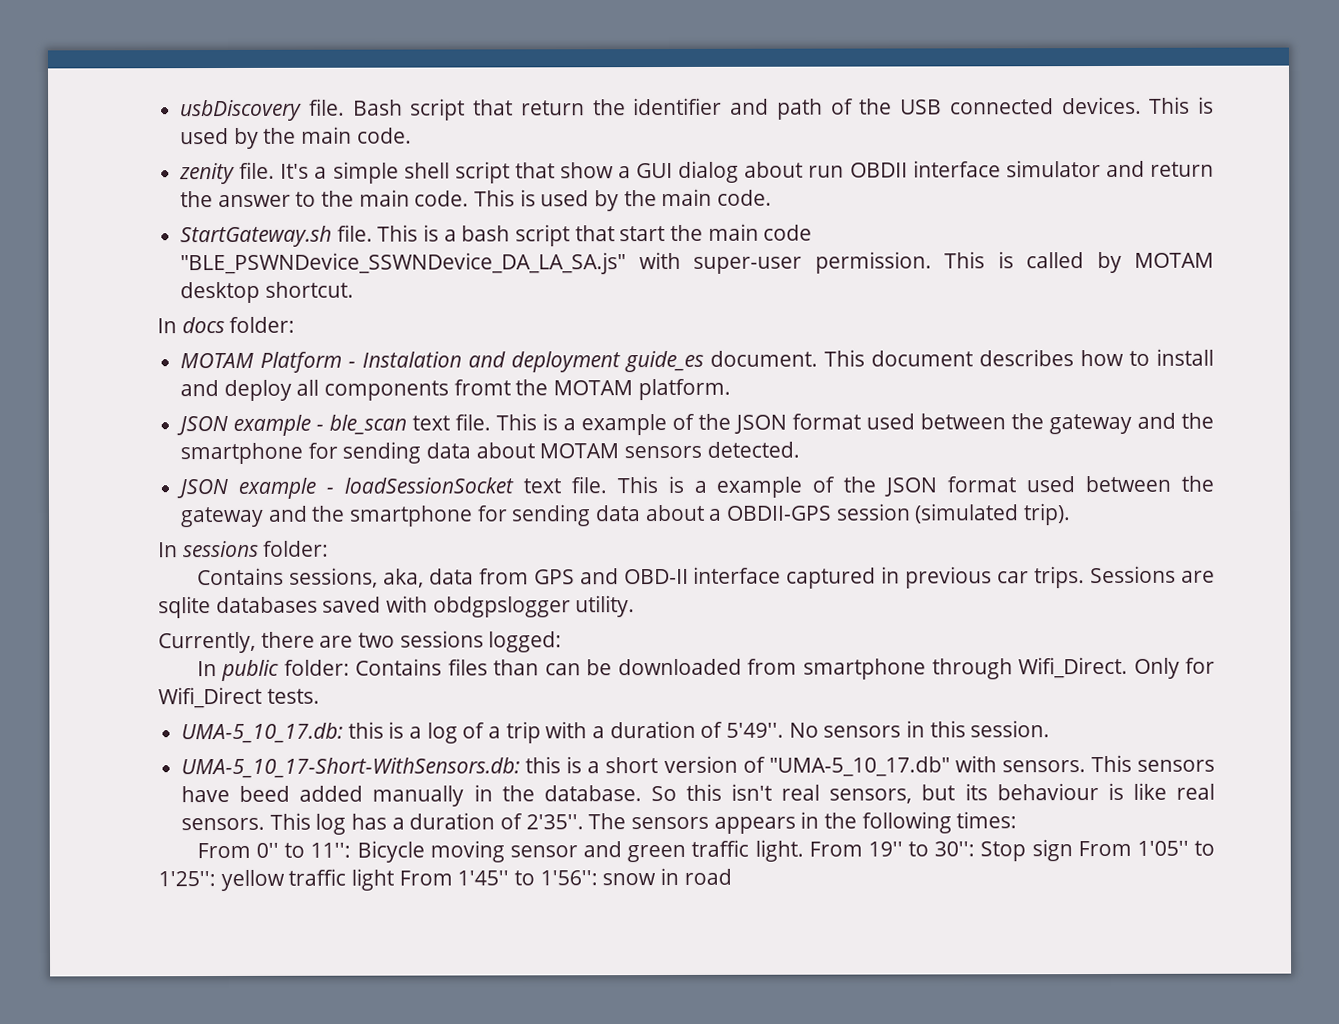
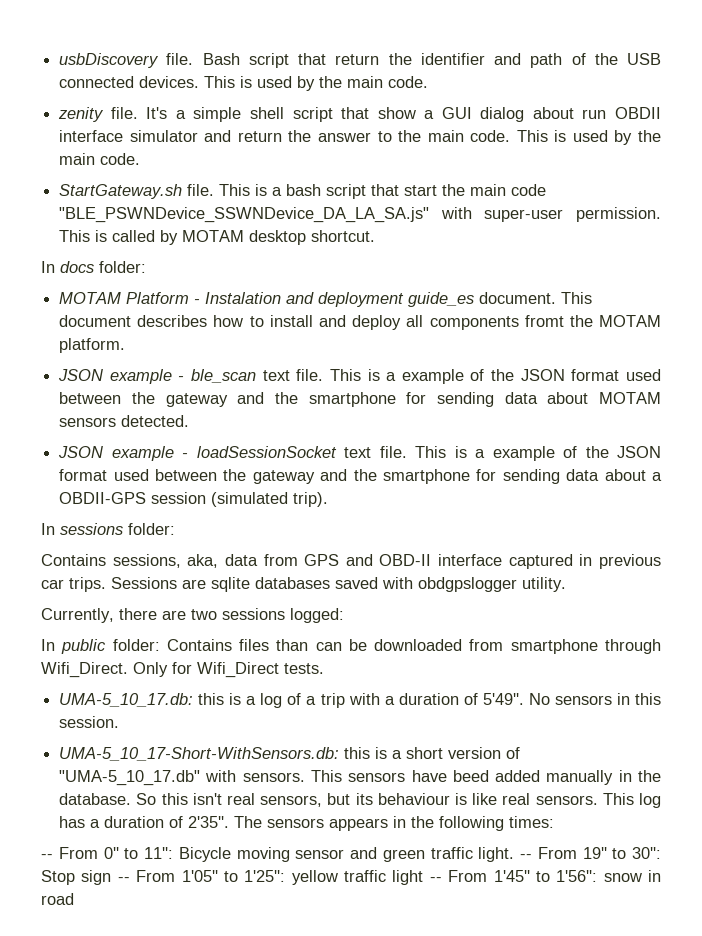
- From 0'' to 11'': Bicycle moving sensor and green traffic light.
+ -- From 0'' to 11'': Bicycle moving sensor and green traffic light.
- From 19'' to 30'': Stop sign From 1'05'' to 1'25'': yellow traffic light From 1'45'' to 1'56'': snow in road
+ -- From 19'' to 30'': Stop sign -- From 1'05'' to 1'25'': yellow traffic light -- From 1'45'' to 1'56'': snow in road

